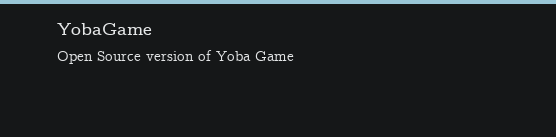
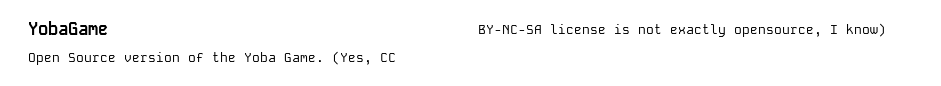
- Open Source version of Yoba Game
+ Open Source version of the Yoba Game. (Yes, CC BY-NC-SA license is not exactly opensource, I know)

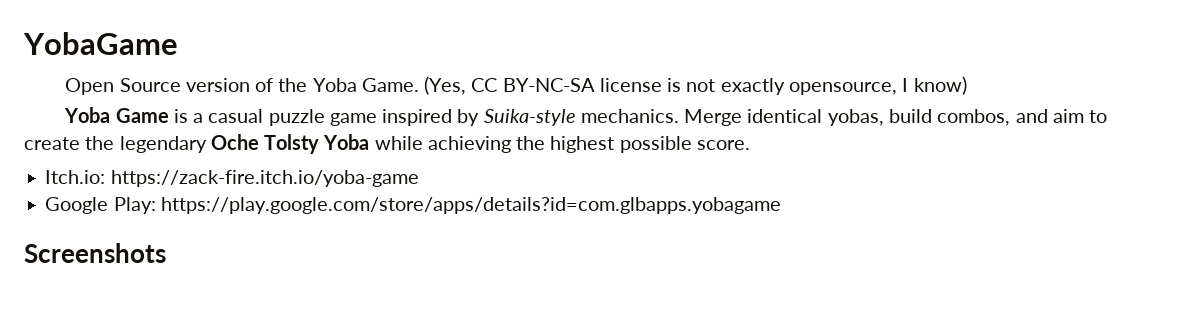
+ Yoba Game is a casual puzzle game inspired by Suika-style mechanics. Merge identical yobas, build combos, and aim to create the legendary Oche Tolsty Yoba while achieving the highest possible score.
+ Itch.io: https://zack-fire.itch.io/yoba-game
+ Google Play: https://play.google.com/store/apps/details?id=com.glbapps.yobagame
+ Screenshots

